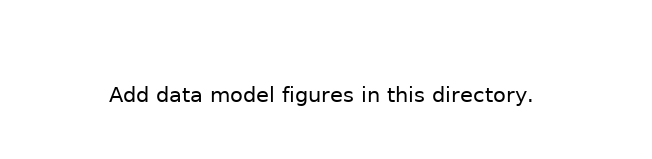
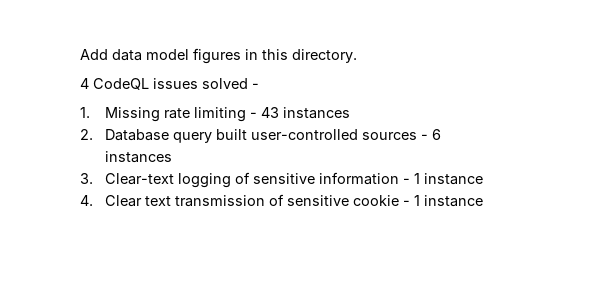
+ 4 CodeQL issues solved -
+ 1. Missing rate limiting - 43 instances
+ 2. Database query built user-controlled sources - 6 instances
+ 3. Clear-text logging of sensitive information - 1 instance
+ 4. Clear text transmission of sensitive cookie - 1 instance

